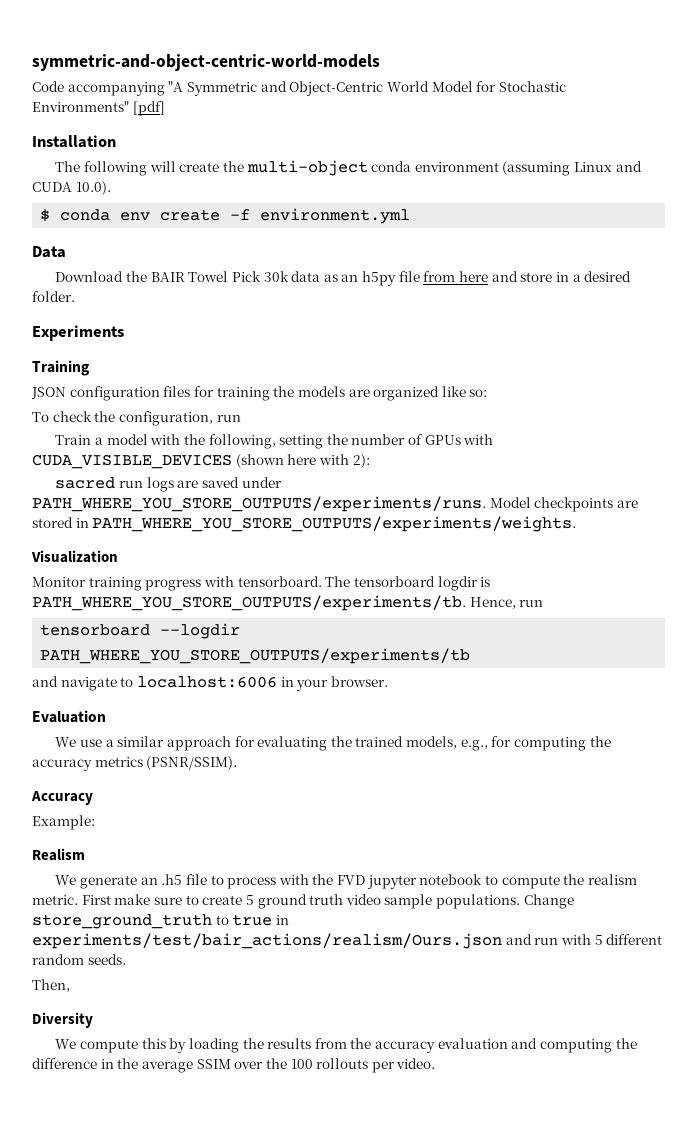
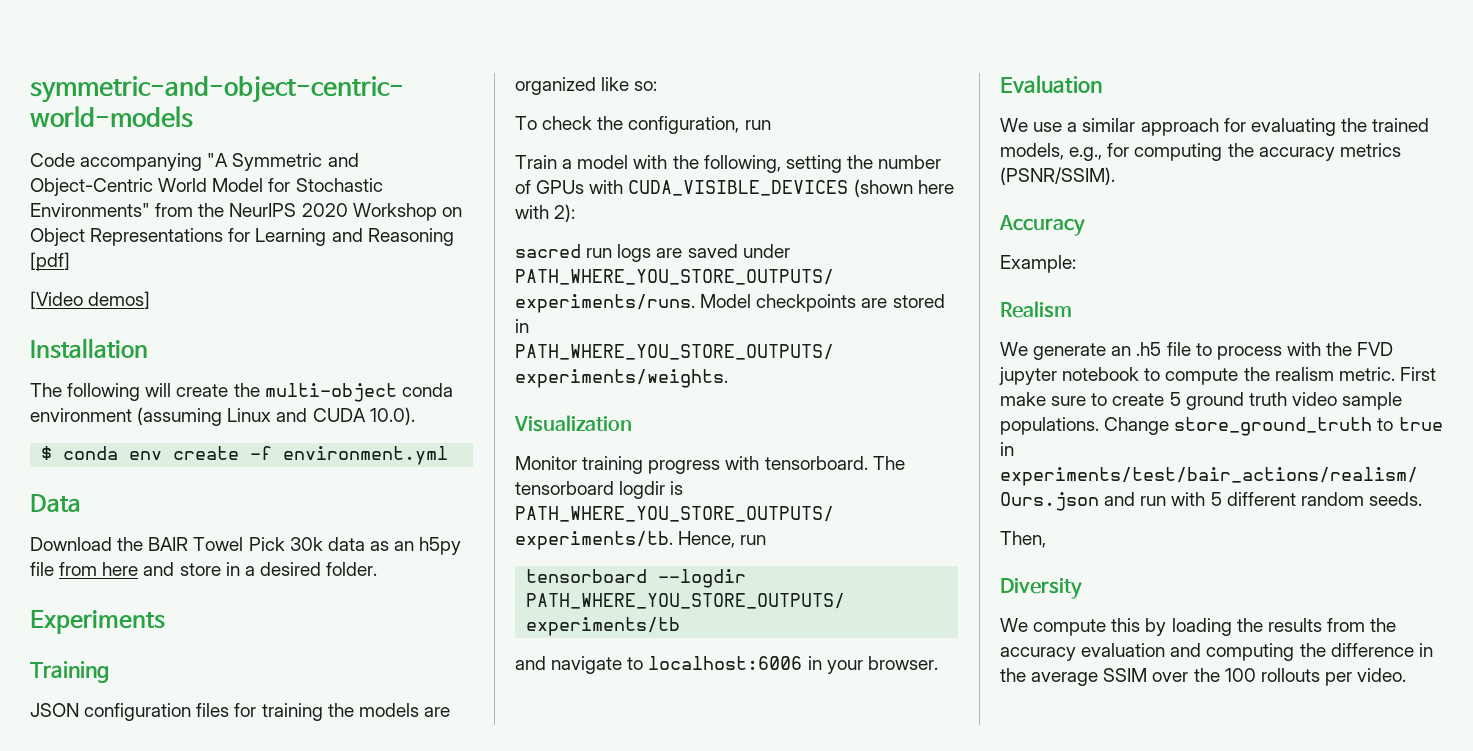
- Code accompanying "A Symmetric and Object-Centric World Model for Stochastic Environments" [pdf]
+ Code accompanying "A Symmetric and Object-Centric World Model for Stochastic Environments" from the NeurIPS 2020 Workshop on Object Representations for Learning and Reasoning [pdf]
+ [Video demos]

